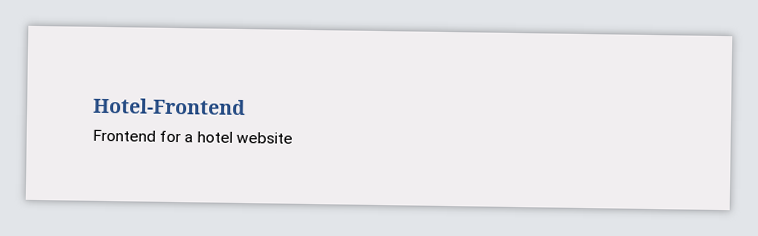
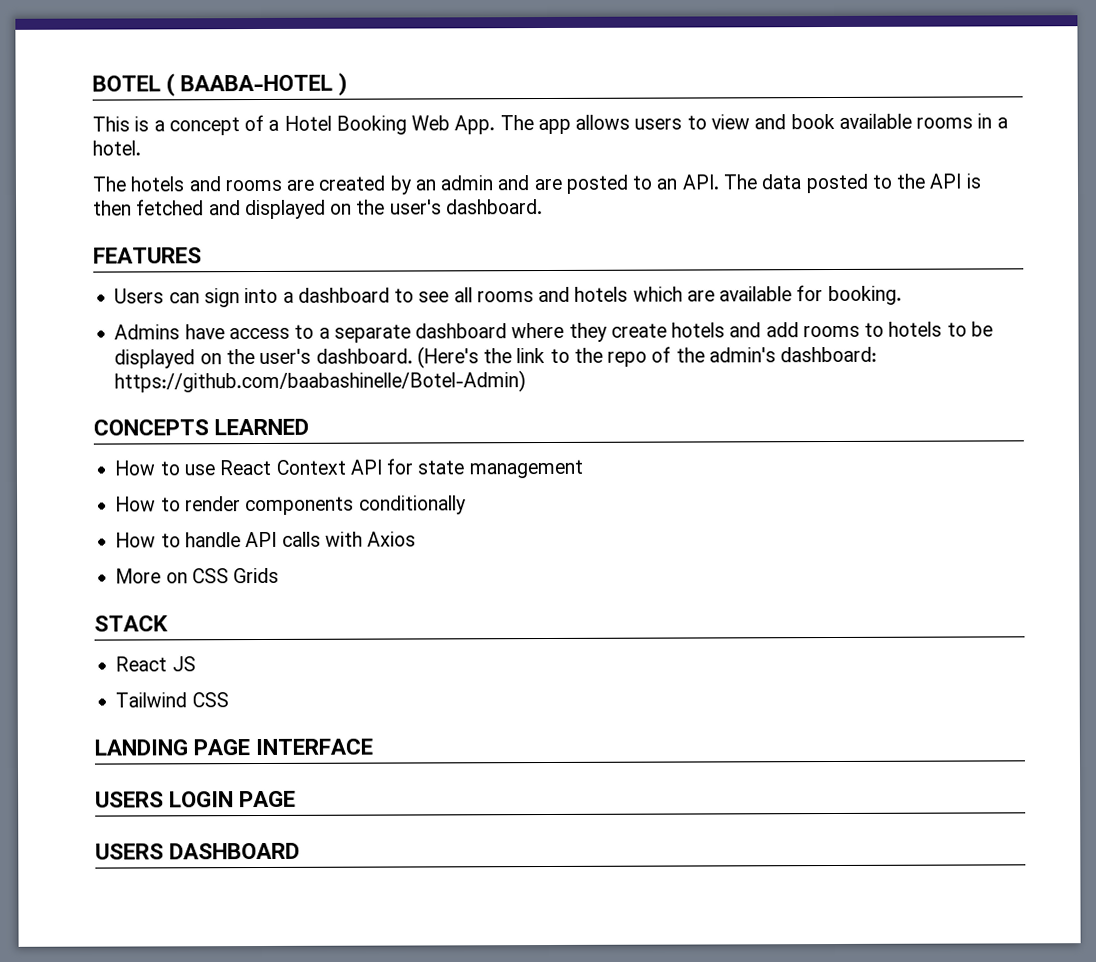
- Hotel-Frontend
- Frontend for a hotel website
+ BOTEL ( BAABA-HOTEL )
+ This is a concept of a Hotel Booking Web App. The app allows users to view and book available rooms in a hotel.
+ The hotels and rooms are created by an admin and are posted to an API. The data posted to the API is then fetched and displayed on the user's dashboard.
+ FEATURES
+ Users can sign into a dashboard to see all rooms and hotels which are available for booking.
+ Admins have access to a separate dashboard where they create hotels and add rooms to hotels to be displayed on the user's dashboard. (Here's the link to the repo of the admin's dashboard: https://github.com/baabashinelle/Botel-Admin)
+ CONCEPTS LEARNED
+ How to use React Context API for state management
+ How to render components conditionally
+ How to handle API calls with Axios
+ More on CSS Grids
+ STACK
+ React JS
+ Tailwind CSS
+ LANDING PAGE INTERFACE
+ USERS LOGIN PAGE
+ USERS DASHBOARD

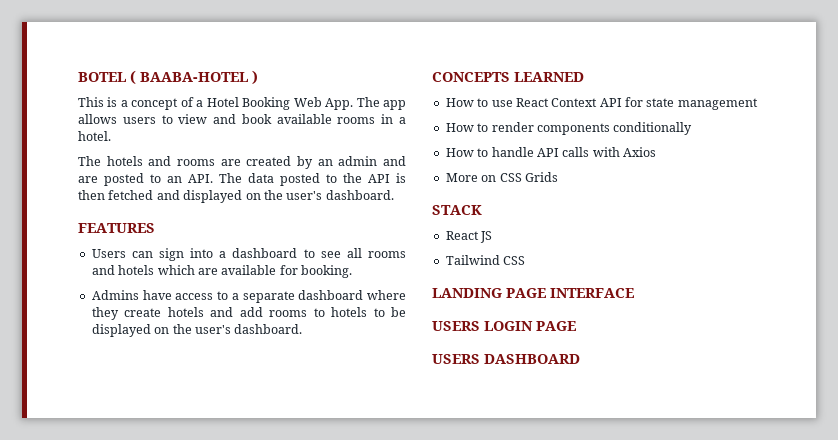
- (Here's the link to the repo of the admin's dashboard: https://github.com/baabashinelle/Botel-Admin)

